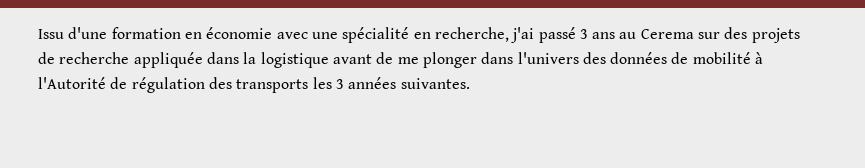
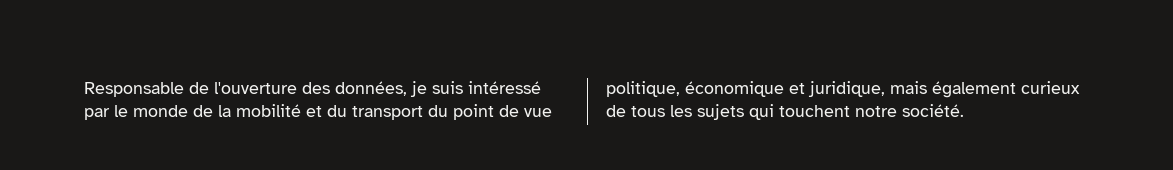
- Issu d'une formation en économie avec une spécialité en recherche, j'ai passé 3 ans au Cerema sur des projets de recherche appliquée dans la logistique avant de me plonger dans l'univers des données de mobilité à l'Autorité de régulation des transports les 3 années suivantes.
+ Responsable de l'ouverture des données, je suis intéressé par le monde de la mobilité et du transport du point de vue politique, économique et juridique, mais également curieux de tous les sujets qui touchent notre société.

